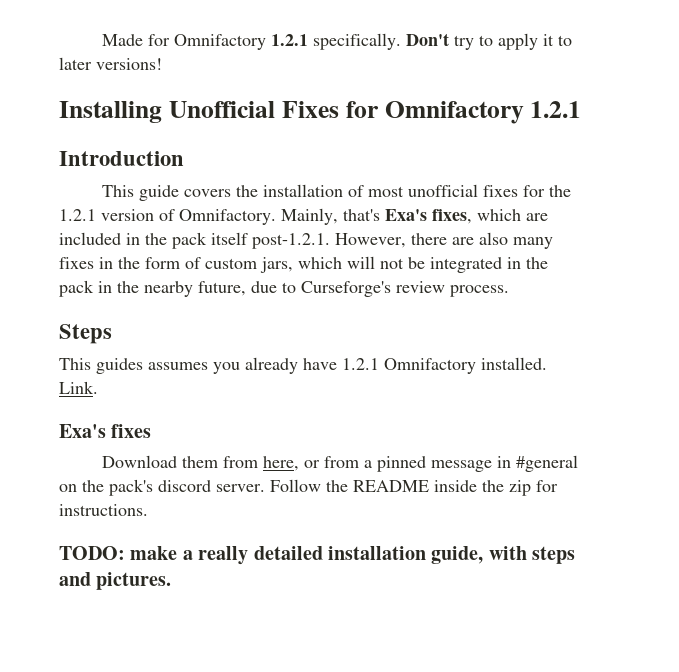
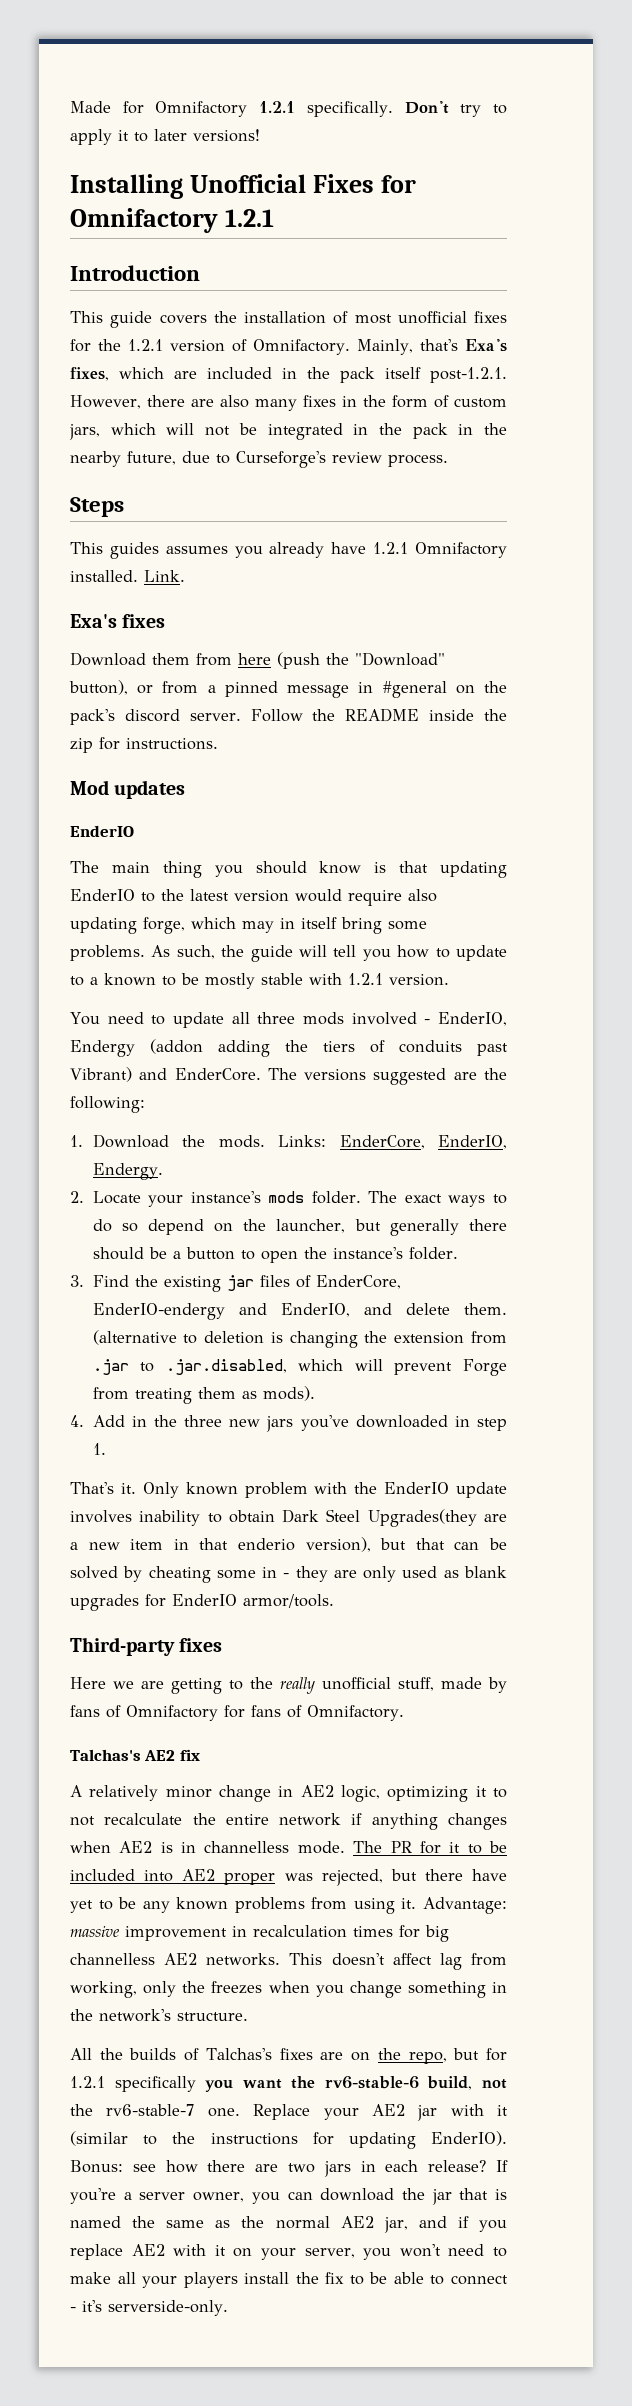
- Download them from here, or from a pinned message in #general on the pack's discord server.
+ Download them from here (push the "Download" button), or from a pinned message in #general on the pack's discord server.
- TODO: make a really detailed installation guide, with steps and pictures.
+ Mod updates
+ EnderIO
+ The main thing you should know is that updating EnderIO to the latest version would require also updating forge, which may in itself bring some problems. As such, the guide will tell you how to update to a known to be mostly stable with 1.2.1 version.
+ You need to update all three mods involved - EnderIO, Endergy (addon adding the tiers of conduits past Vibrant) and EnderCore. The versions suggested are the following:
+ 1. Download the mods. Links: EnderCore, EnderIO, Endergy.
+ 2. Locate your instance's mods folder. The exact ways to do so depend on the launcher, but generally there should be a button to open the instance's folder.
+ 3. Find the existing jar files of EnderCore, EnderIO-endergy and EnderIO, and delete them. (alternative to deletion is changing the extension from .jar to .jar.disabled, which will prevent Forge from treating them as mods).
+ 4. Add in the three new jars you've downloaded in step 1.
+ That's it. Only known problem with the EnderIO update involves inability to obtain Dark Steel Upgrades(they are a new item in that enderio version), but that can be solved by cheating some in - they are only used as blank upgrades for EnderIO armor/tools.
+ Third-party fixes
+ Here we are getting to the really unofficial stuff, made by fans of Omnifactory for fans of Omnifactory.
+ Talchas's AE2 fix
+ A relatively minor change in AE2 logic, optimizing it to not recalculate the entire network if anything changes when AE2 is in channelless mode. The PR for it to be included into AE2 proper was rejected, but there have yet to be any known problems from using it. Advantage: massive improvement in recalculation times for big channelless AE2 networks. This doesn't affect lag from working, only the freezes when you change something in the network's structure.
+ All the builds of Talchas's fixes are on the repo, but for 1.2.1 specifically you want the rv6-stable-6 build, not the rv6-stable-7 one. Replace your AE2 jar with it (similar to the instructions for updating EnderIO). Bonus: see how there are two jars in each release? If you're a server owner, you can download the jar that is named the same as the normal AE2 jar, and if you replace AE2 with it on your server, you won't need to make all your players install the fix to be able to connect - it's serverside-only.

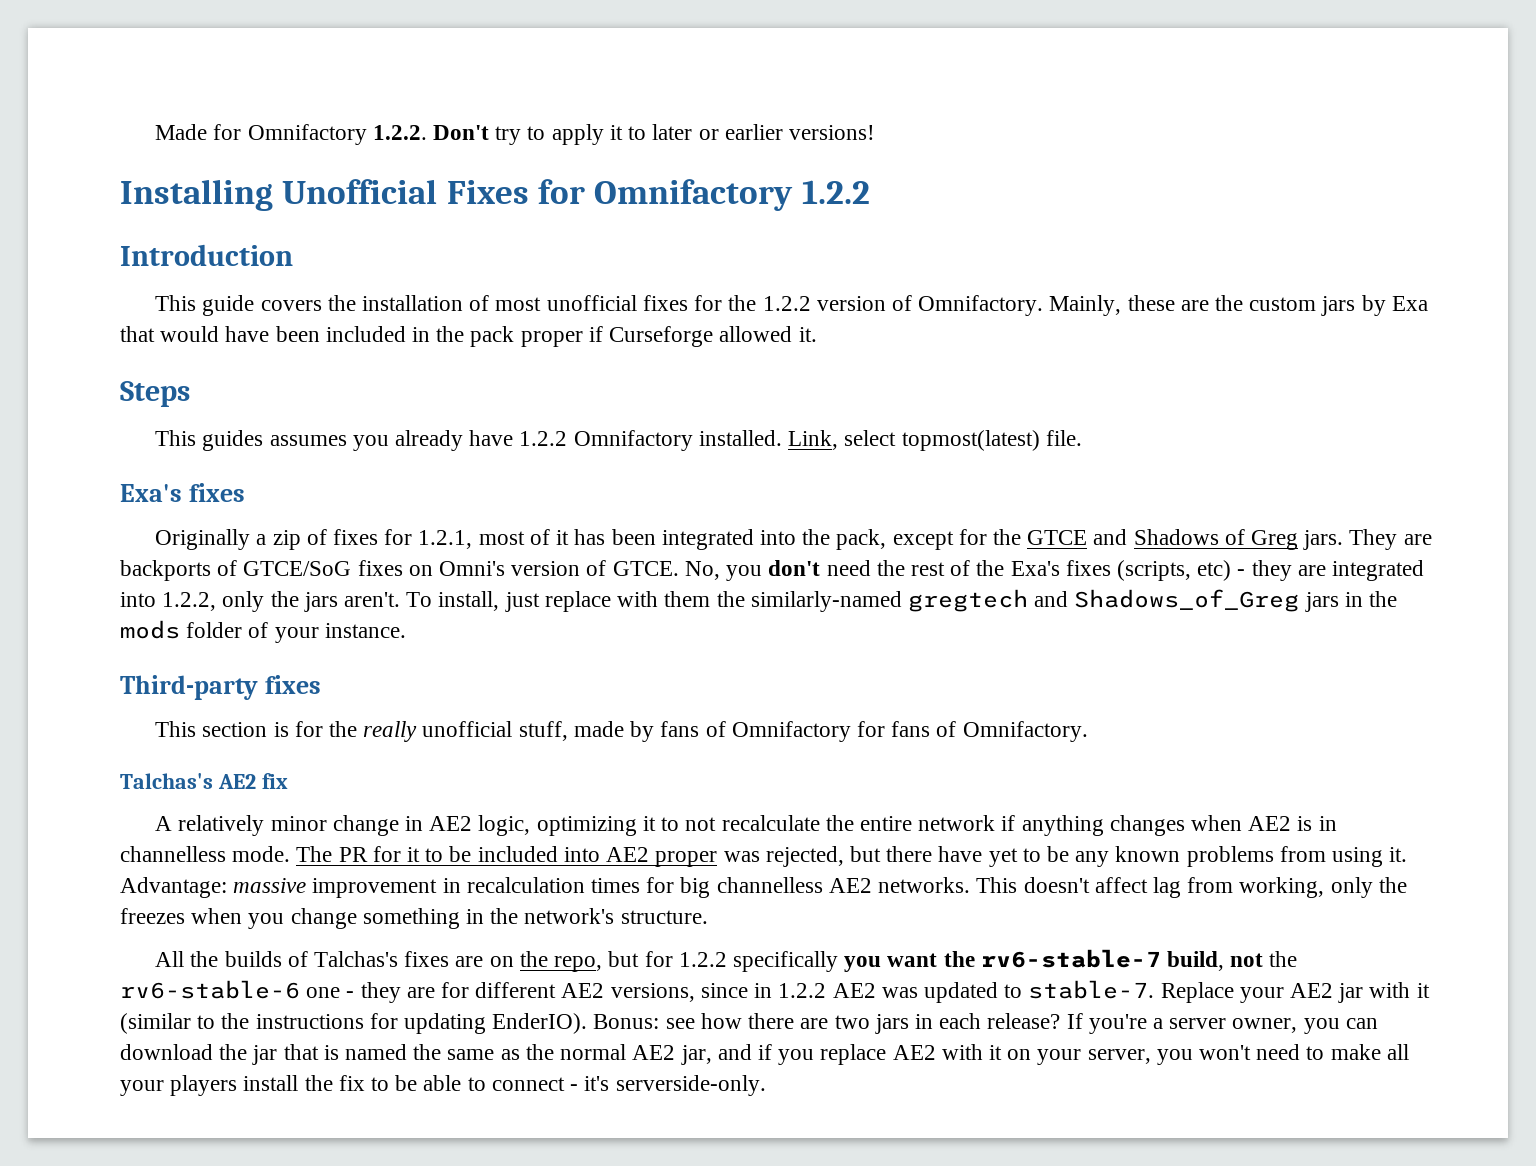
- Made for Omnifactory 1.2.1 specifically. Don't try to apply it to later versions!
+ Made for Omnifactory 1.2.2. Don't try to apply it to later or earlier versions!
- Installing Unofficial Fixes for Omnifactory 1.2.1
+ Installing Unofficial Fixes for Omnifactory 1.2.2
- This guide covers the installation of most unofficial fixes for the 1.2.1 version of Omnifactory.
+ This guide covers the installation of most unofficial fixes for the 1.2.2 version of Omnifactory.
- Mainly, that's Exa's fixes, which are included in the pack itself post-1.2.1. However, there are also many fixes in the form of custom jars, which will not be integrated in the pack in the nearby future, due to Curseforge's review process.
+ Mainly, these are the custom jars by Exa that would have been included in the pack proper if Curseforge allowed it.
- This guides assumes you already have 1.2.1 Omnifactory installed.
+ This guides assumes you already have 1.2.2 Omnifactory installed.
- Link.
+ Link, select topmost(latest) file.
  Exa's fixes
- Download them from here (push the "Download" button), or from a pinned message in #general on the pack's discord server. Follow the README inside the zip for instructions.
- Mod updates
- EnderIO
- The main thing you should know is that updating EnderIO to the latest version would require also updating forge, which may in itself bring some problems. As such, the guide will tell you how to update to a known to be mostly stable with 1.2.1 version.
- You need to update all three mods involved - EnderIO, Endergy (addon adding the tiers of conduits past Vibrant) and EnderCore. The versions suggested are the following:
- 1. Download the mods. Links: EnderCore, EnderIO, Endergy.
- 2. Locate your instance's mods folder. The exact ways to do so depend on the launcher, but generally there should be a button to open the instance's folder.
- 3. Find the existing jar files of EnderCore, EnderIO-endergy and EnderIO, and delete them. (alternative to deletion is changing the extension from .jar to .jar.disabled, which will prevent Forge from treating them as mods).
- 4. Add in the three new jars you've downloaded in step 1.
- That's it. Only known problem with the EnderIO update involves inability to obtain Dark Steel Upgrades(they are a new item in that enderio version), but that can be solved by cheating some in - they are only used as blank upgrades for EnderIO armor/tools.
+ Originally a zip of fixes for 1.2.1, most of it has been integrated into the pack, except for the GTCE and Shadows of Greg jars. They are backports of GTCE/SoG fixes on Omni's version of GTCE. No, you don't need the rest of the Exa's fixes (scripts, etc) - they are integrated into 1.2.2, only the jars aren't. To install, just replace with them the similarly-named gregtech and Shadows_of_Greg jars in the mods folder of your instance.
  Third-party fixes
- Here we are getting to the really unofficial stuff, made by fans of Omnifactory for fans of Omnifactory.
+ This section is for the really unofficial stuff, made by fans of Omnifactory for fans of Omnifactory.
- All the builds of Talchas's fixes are on the repo, but for 1.2.1 specifically you want the rv6-stable-6 build, not the rv6-stable-7 one.
+ All the builds of Talchas's fixes are on the repo, but for 1.2.2 specifically you want the rv6-stable-7 build, not the rv6-stable-6 one - they are for different AE2 versions, since in 1.2.2 AE2 was updated to stable-7.

